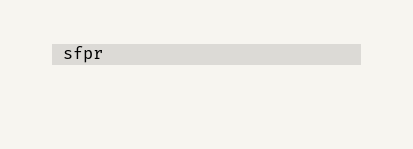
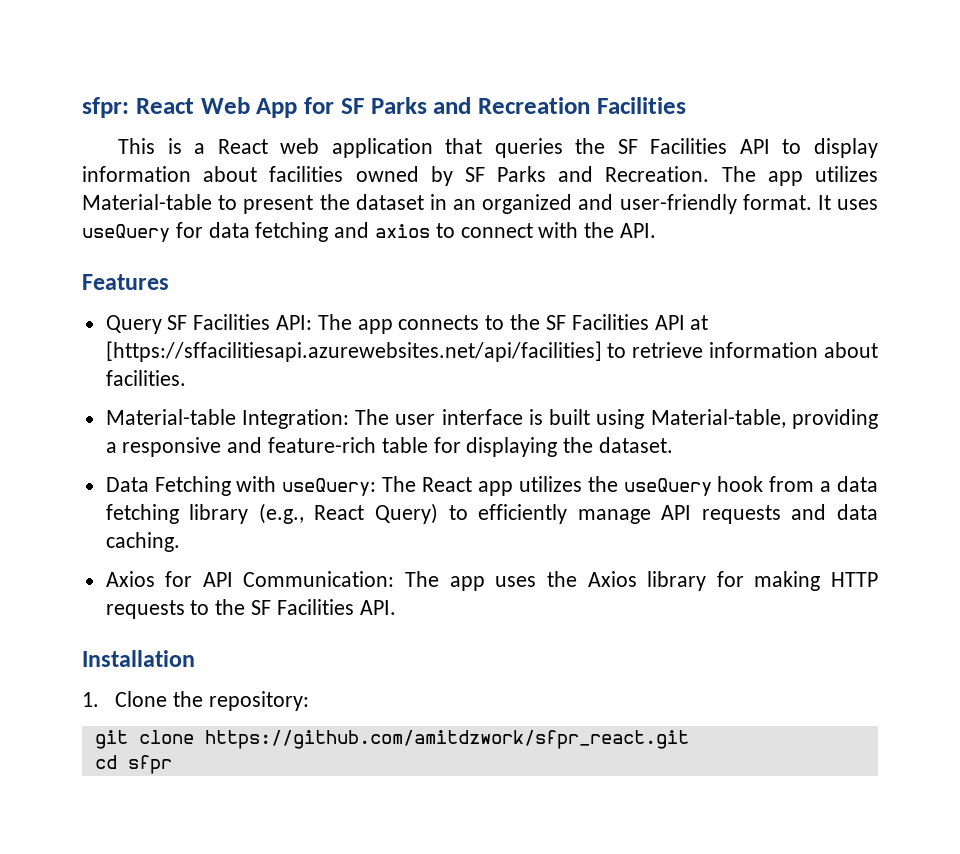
- sfpr
+ sfpr: React Web App for SF Parks and Recreation Facilities
+ This is a React web application that queries the SF Facilities API to display information about facilities owned by SF Parks and Recreation. The app utilizes Material-table to present the dataset in an organized and user-friendly format. It uses useQuery for data fetching and axios to connect with the API.
+ Features
+ Query SF Facilities API: The app connects to the SF Facilities API at [https://sffacilitiesapi.azurewebsites.net/api/facilities] to retrieve information about facilities.
+ Material-table Integration: The user interface is built using Material-table, providing a responsive and feature-rich table for displaying the dataset.
+ Data Fetching with useQuery: The React app utilizes the useQuery hook from a data fetching library (e.g., React Query) to efficiently manage API requests and data caching.
+ Axios for API Communication: The app uses the Axios library for making HTTP requests to the SF Facilities API.
+ Installation
+ 1. Clone the repository:
+ git clone https://github.com/amitdzwork/sfpr_react.git
+ cd sfpr

